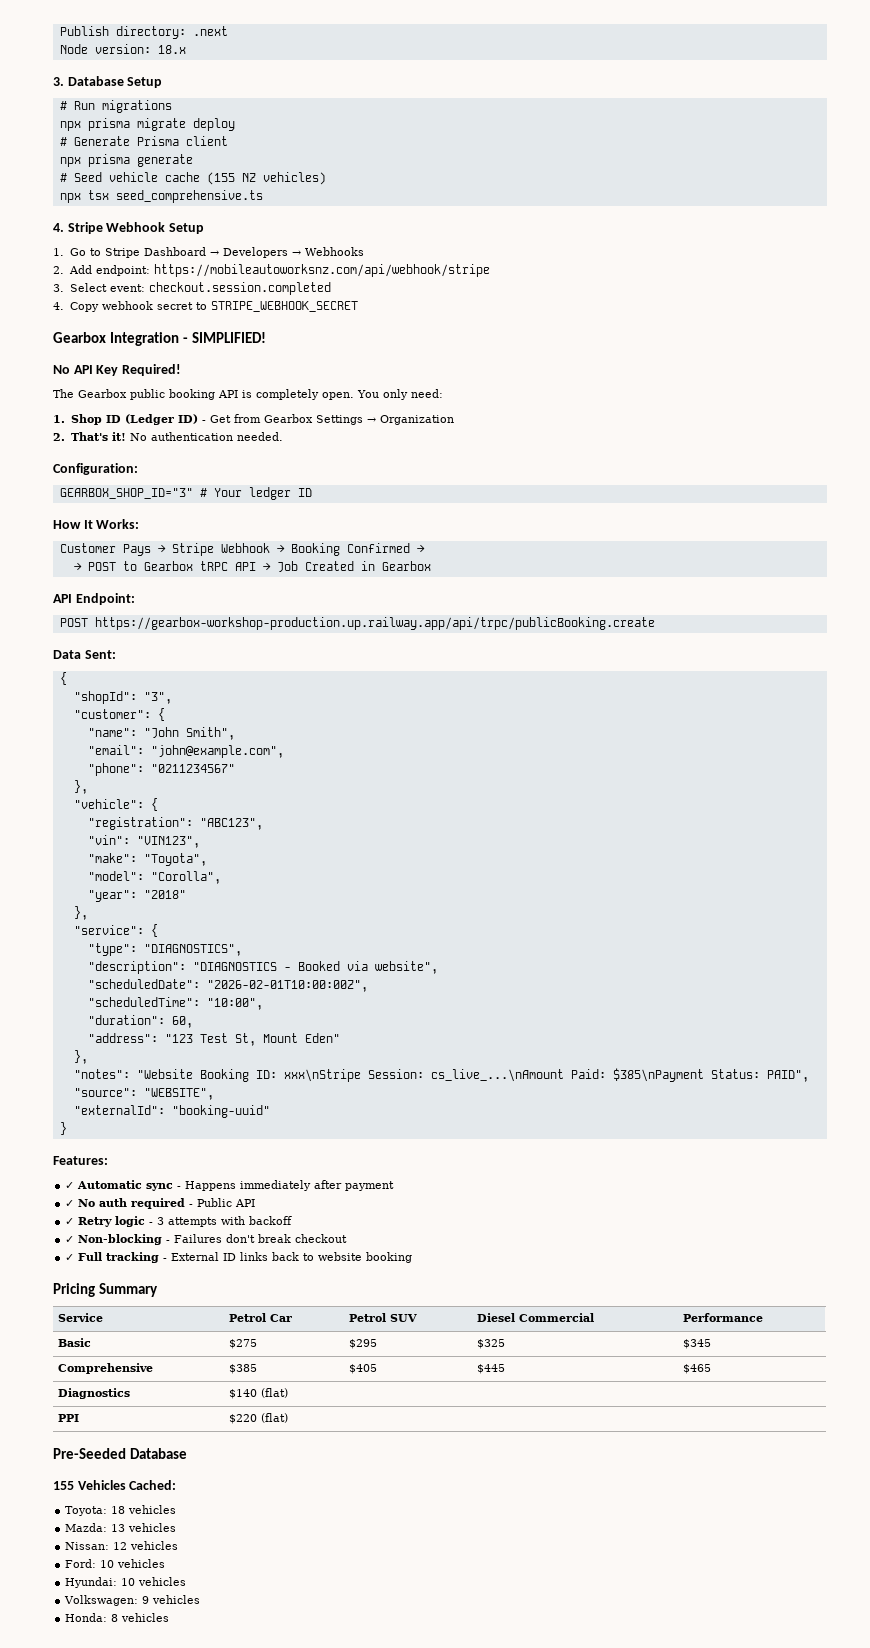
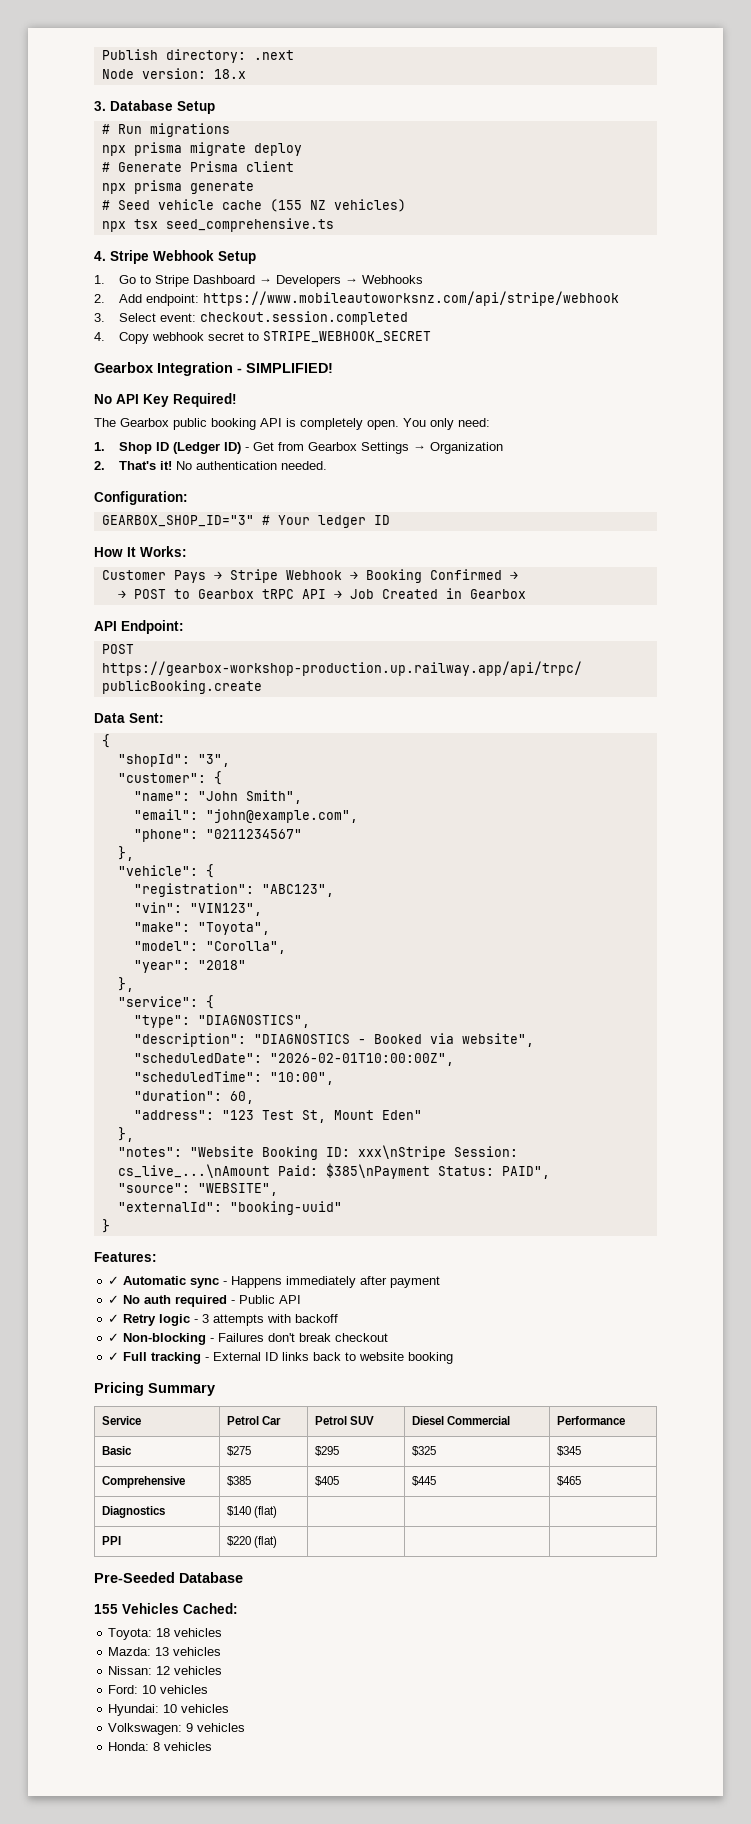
- 2. Add endpoint: https://mobileautoworksnz.com/api/webhook/stripe
+ 2. Add endpoint: https://www.mobileautoworksnz.com/api/stripe/webhook

